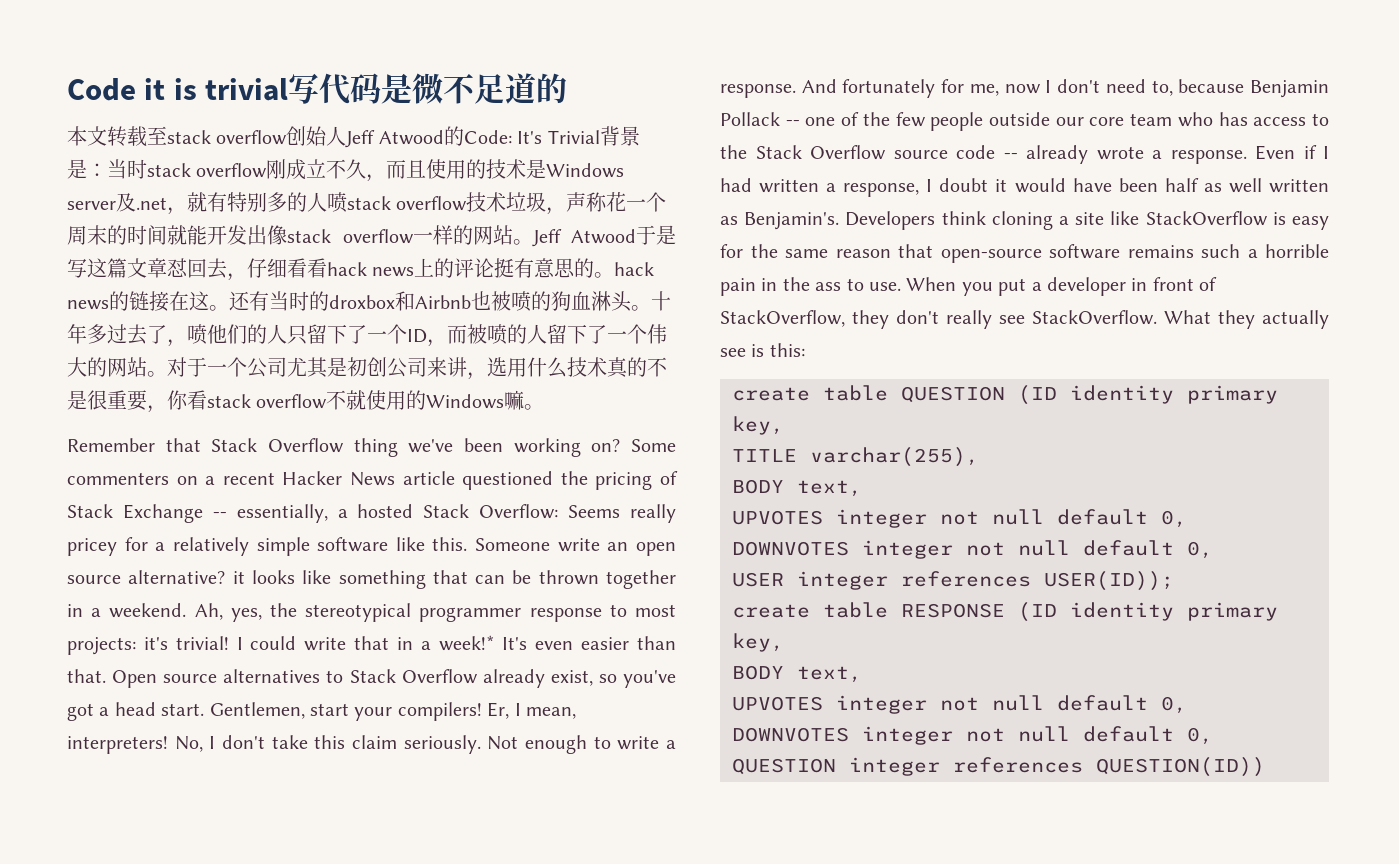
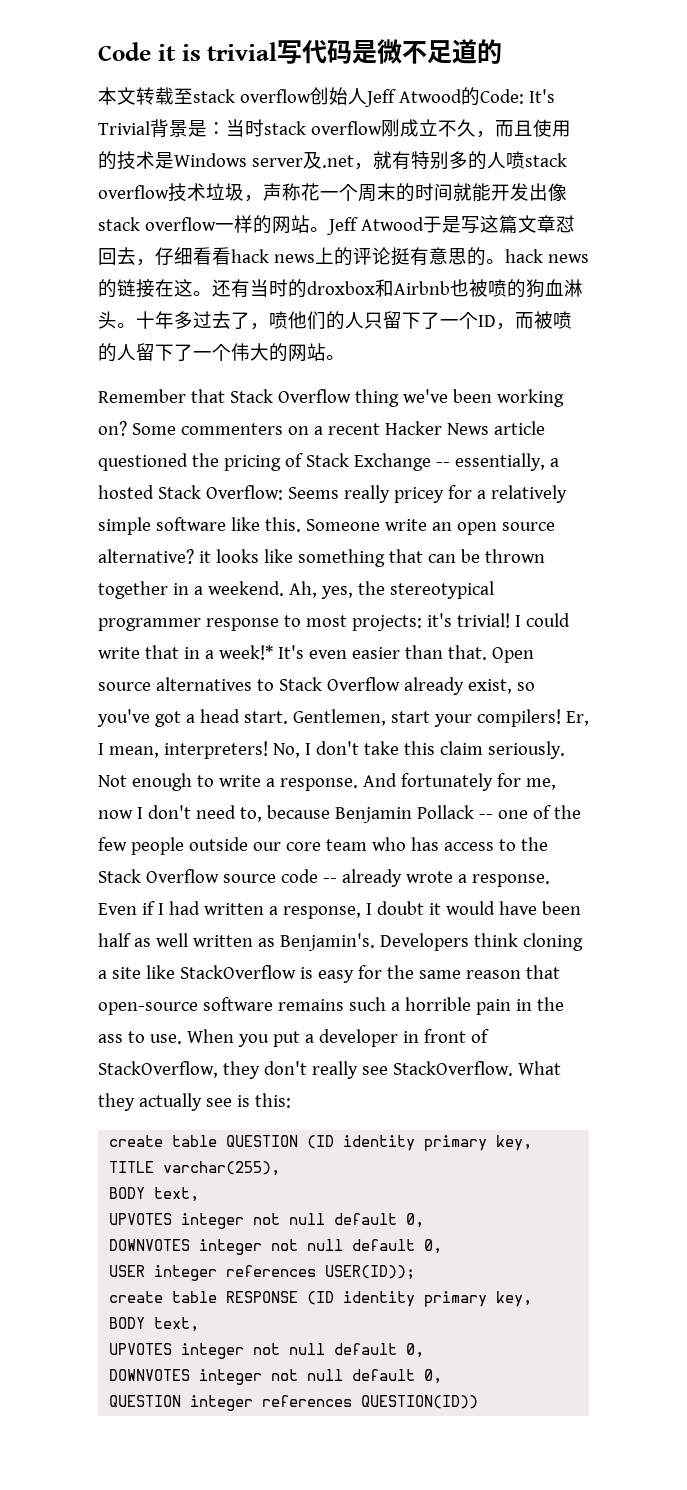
- 对于一个公司尤其是初创公司来讲，选用什么技术真的不是很重要，你看stack overflow不就使用的Windows嘛。

